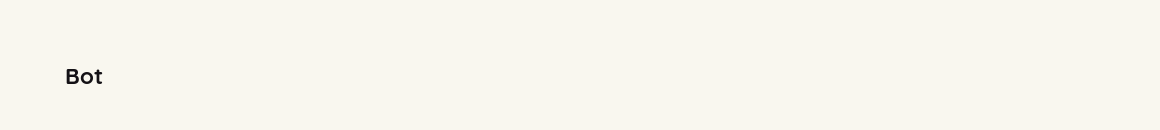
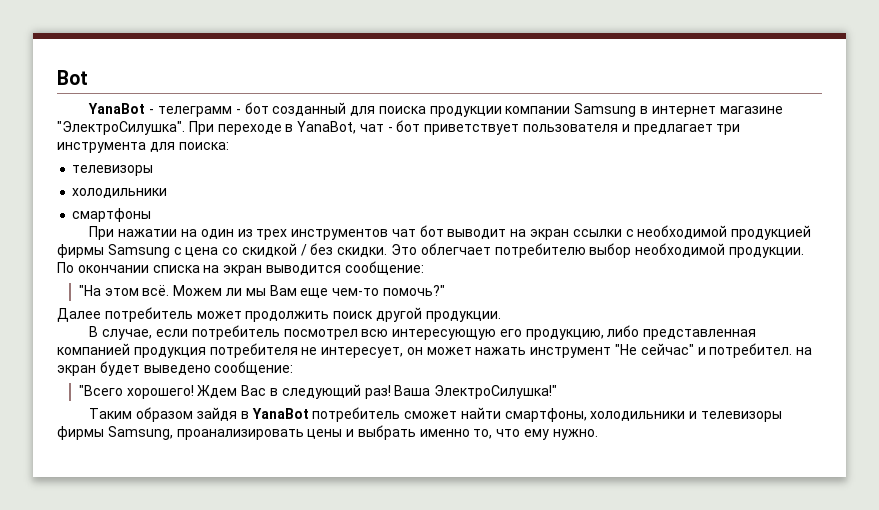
+ YanaBot - телеграмм - бот созданный для поиска продукции компании Samsung в интернет магазине "ЭлектроСилушка". При переходе в YanaBot, чат - бот приветствует пользователя и предлагает три инструмента для поиска:
+ телевизоры
+ холодильники
+ смартфоны
+ При нажатии на один из трех инструментов чат бот выводит на экран ссылки с необходимой продукцией фирмы Samsung с цена со скидкой / без скидки. Это облегчает потребителю выбор необходимой продукции. По окончании списка на экран выводится сообщение:
+ "На этом всё. Можем ли мы Вам еще чем-то помочь?"
+ Далее потребитель может продолжить поиск другой продукции.
+ В случае, если потребитель посмотрел всю интересующую его продукцию, либо представленная компанией продукция потребителя не интересует, он может нажать инструмент "Не сейчас" и потребител. на экран будет выведено сообщение:
+ "Всего хорошего! Ждем Вас в следующий раз! Ваша ЭлектроСилушка!"
+ Таким образом зайдя в YanaBot потребитель сможет найти смартфоны, холодильники и телевизоры фирмы Samsung, проанализировать цены и выбрать именно то, что ему нужно.

